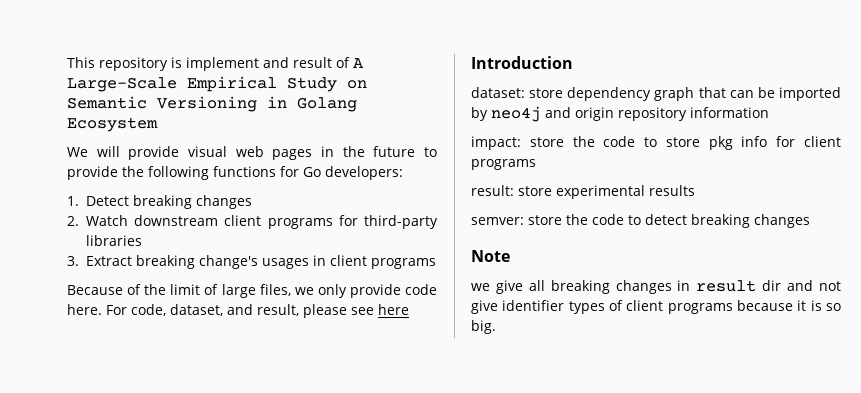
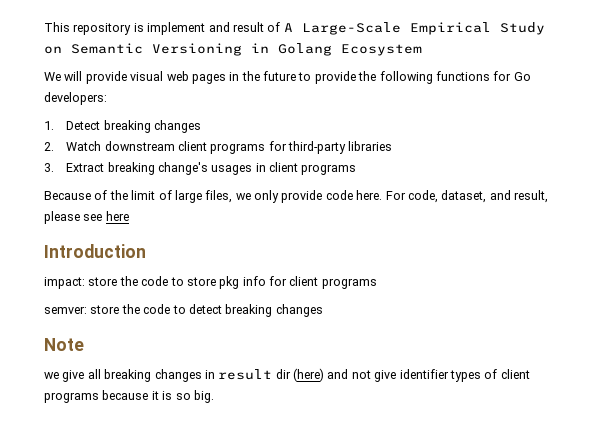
- dataset: store dependency graph that can be imported by neo4j and origin repository information
- result: store experimental results
- we give all breaking changes in result dir and not give identifier types of client programs because it is so big.
+ we give all breaking changes in result dir (here) and not give identifier types of client programs because it is so big.

